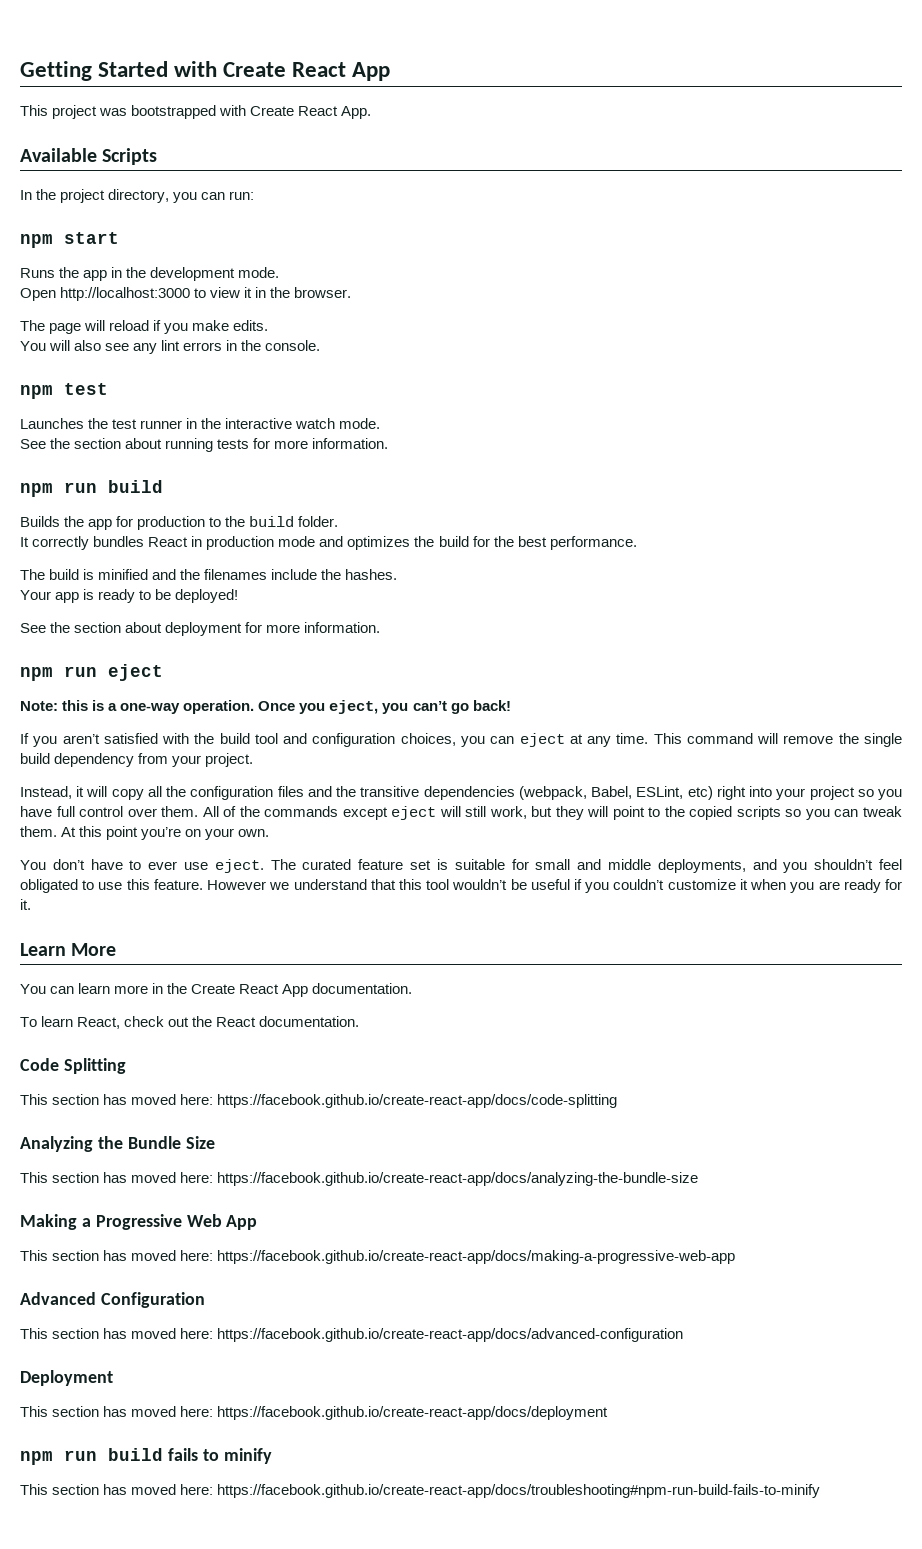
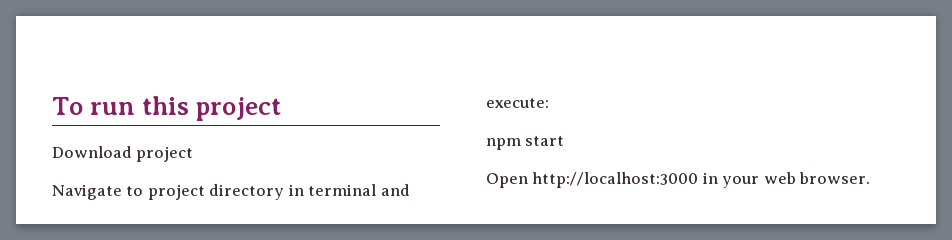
- Getting Started with Create React App
- This project was bootstrapped with Create React App.
- Available Scripts
- In the project directory, you can run:
+ To run this project
+ Download project
+ Navigate to project directory in terminal and execute:
  npm start
- Runs the app in the development mode.
- Open http://localhost:3000 to view it in the browser.
- The page will reload if you make edits.
- You will also see any lint errors in the console.
- npm test
- Launches the test runner in the interactive watch mode.
- See the section about running tests for more information.
- npm run build
- Builds the app for production to the build folder.
- It correctly bundles React in production mode and optimizes the build for the best performance.
- The build is minified and the filenames include the hashes.
- Your app is ready to be deployed!
- See the section about deployment for more information.
- npm run eject
- Note: this is a one-way operation. Once you eject, you can’t go back!
- If you aren’t satisfied with the build tool and configuration choices, you can eject at any time. This command will remove the single build dependency from your project.
- Instead, it will copy all the configuration files and the transitive dependencies (webpack, Babel, ESLint, etc) right into your project so you have full control over them. All of the commands except eject will still work, but they will point to the copied scripts so you can tweak them. At this point you’re on your own.
- You don’t have to ever use eject. The curated feature set is suitable for small and middle deployments, and you shouldn’t feel obligated to use this feature. However we understand that this tool wouldn’t be useful if you couldn’t customize it when you are ready for it.
- Learn More
- You can learn more in the Create React App documentation.
- To learn React, check out the React documentation.
- Code Splitting
- This section has moved here: https://facebook.github.io/create-react-app/docs/code-splitting
- Analyzing the Bundle Size
- This section has moved here: https://facebook.github.io/create-react-app/docs/analyzing-the-bundle-size
- Making a Progressive Web App
- This section has moved here: https://facebook.github.io/create-react-app/docs/making-a-progressive-web-app
- Advanced Configuration
- This section has moved here: https://facebook.github.io/create-react-app/docs/advanced-configuration
- Deployment
- This section has moved here: https://facebook.github.io/create-react-app/docs/deployment
- npm run build fails to minify
- This section has moved here: https://facebook.github.io/create-react-app/docs/troubleshooting#npm-run-build-fails-to-minify
+ Open http://localhost:3000 in your web browser.

